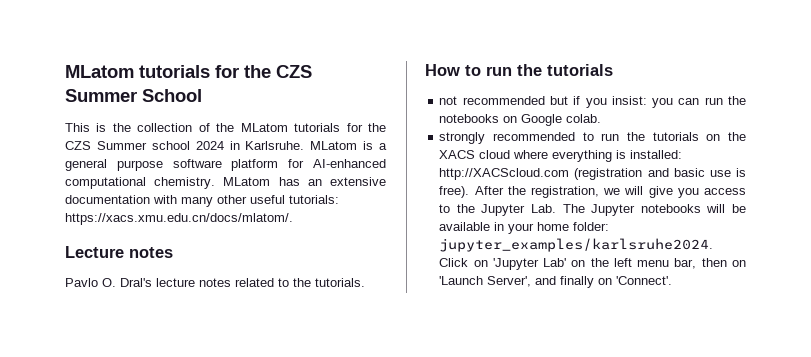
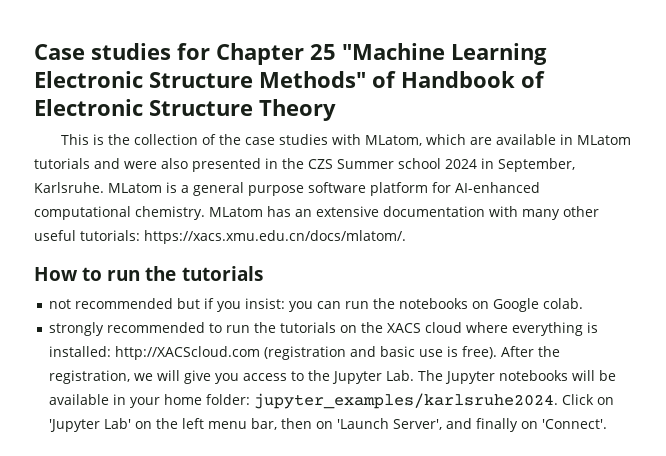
- MLatom tutorials for the CZS Summer School
+ Case studies for Chapter 25 "Machine Learning Electronic Structure Methods" of Handbook of Electronic Structure Theory
- This is the collection of the MLatom tutorials for the CZS Summer school 2024 in Karlsruhe.
+ This is the collection of the case studies with MLatom, which are available in MLatom tutorials and were also presented in the CZS Summer school 2024 in September, Karlsruhe.
- Lecture notes
- Pavlo O. Dral's lecture notes related to the tutorials.

